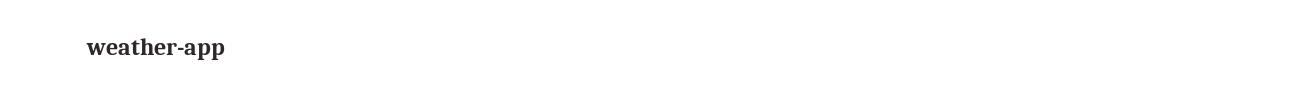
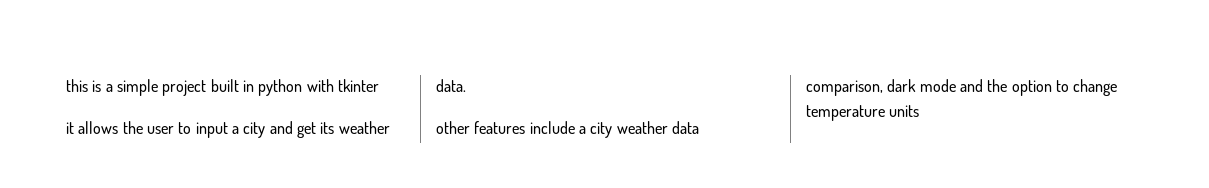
- weather-app
+ this is a simple project built in python with tkinter
+ it allows the user to input a city and get its weather data.
+ other features include a city weather data comparison, dark mode and the option to change temperature units

